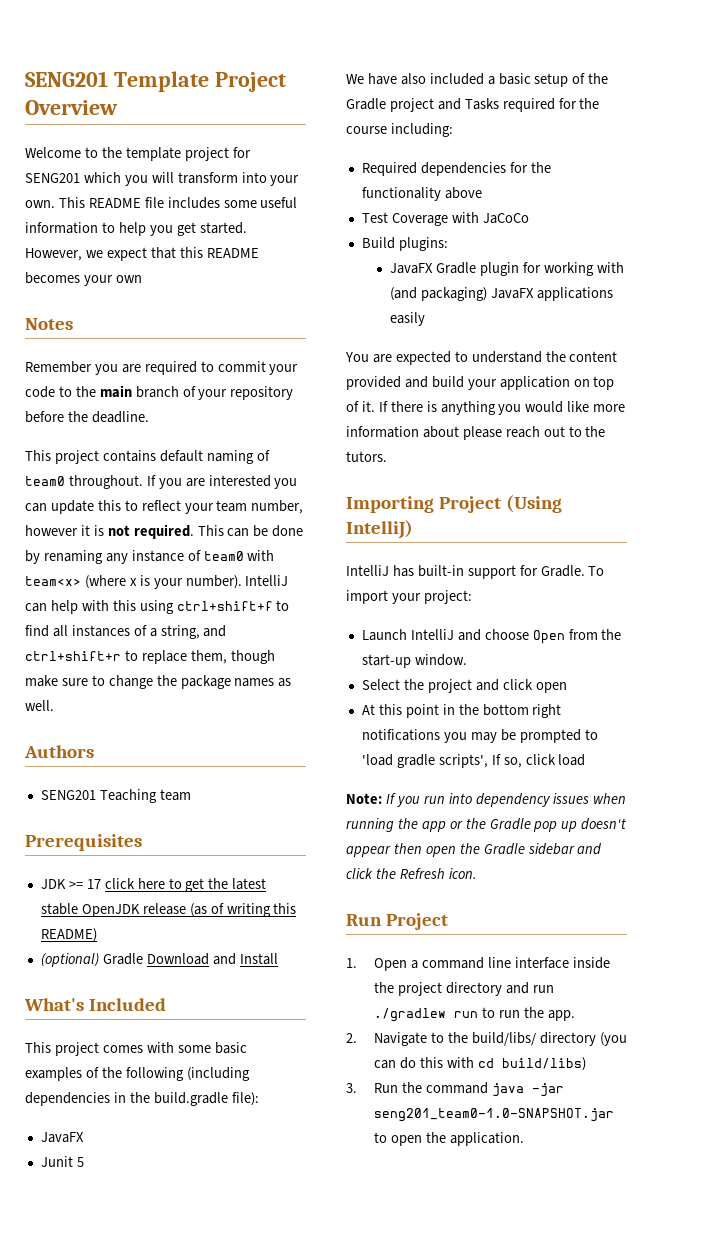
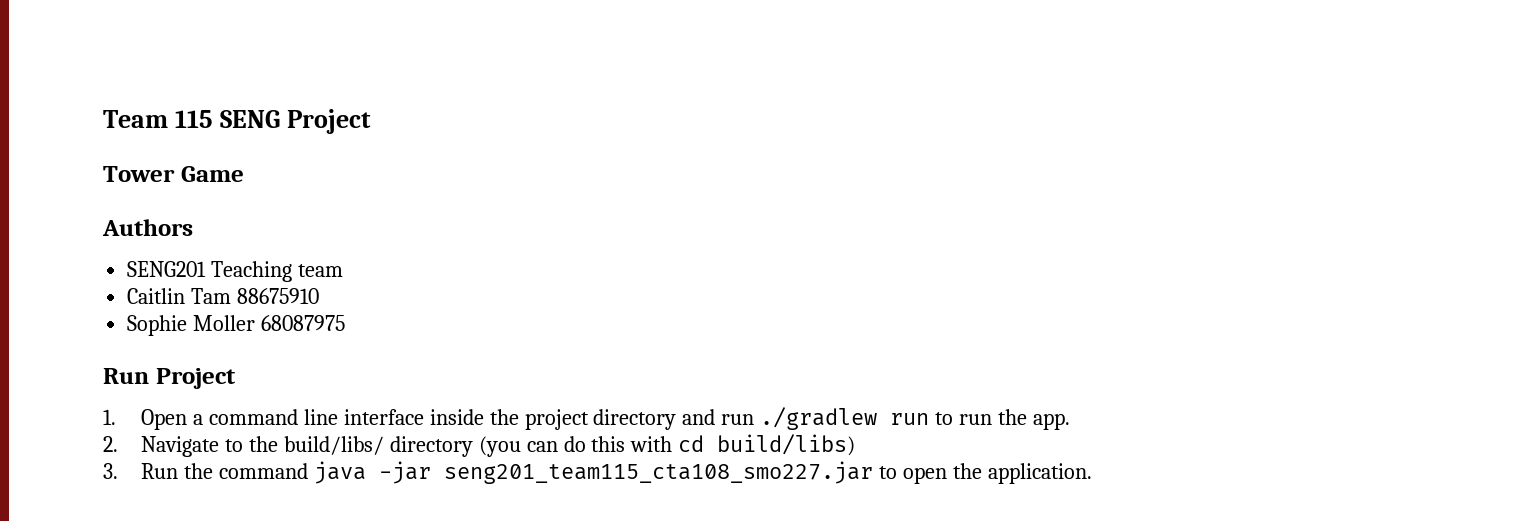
- SENG201 Template Project Overview
- Welcome to the template project for SENG201 which you will transform into your own. This README file includes some useful information to help you get started. However, we expect that this README becomes your own
- Notes
- Remember you are required to commit your code to the main branch of your repository before the deadline.
- This project contains default naming of team0 throughout. If you are interested you can update this to reflect your team number, however it is not required. This can be done by renaming any instance of team0 with team<x> (where x is your number). IntelliJ can help with this using ctrl+shift+f to find all instances of a string, and ctrl+shift+r to replace them, though make sure to change the package names as well.
+ Team 115 SENG Project
+ Tower Game
  Authors
  SENG201 Teaching team
- Prerequisites
- JDK >= 17 click here to get the latest stable OpenJDK release (as of writing this README)
- (optional) Gradle Download and Install
- What's Included
- This project comes with some basic examples of the following (including dependencies in the build.gradle file):
- JavaFX
- Junit 5
- We have also included a basic setup of the Gradle project and Tasks required for the course including:
- Required dependencies for the functionality above
- Test Coverage with JaCoCo
- Build plugins:
- JavaFX Gradle plugin for working with (and packaging) JavaFX applications easily
- You are expected to understand the content provided and build your application on top of it. If there is anything you would like more information about please reach out to the tutors.
- Importing Project (Using IntelliJ)
- IntelliJ has built-in support for Gradle. To import your project:
- Launch IntelliJ and choose Open from the start-up window.
- Select the project and click open
- At this point in the bottom right notifications you may be prompted to 'load gradle scripts', If so, click load
- Note: If you run into dependency issues when running the app or the Gradle pop up doesn't appear then open the Gradle sidebar and click the Refresh icon.
+ Caitlin Tam 88675910
+ Sophie Moller 68087975
- 3. Run the command java -jar seng201_team0-1.0-SNAPSHOT.jar to open the application.
+ 3. Run the command java -jar seng201_team115_cta108_smo227.jar to open the application.

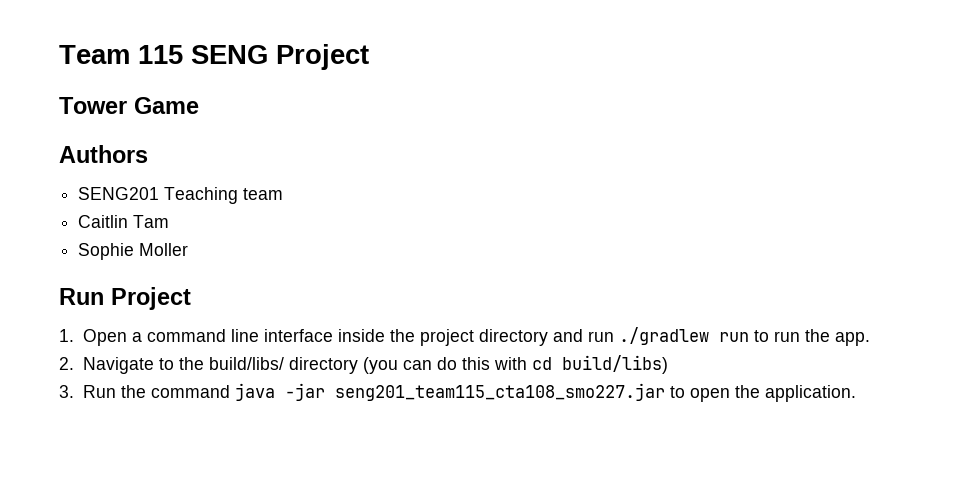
- Caitlin Tam 88675910
+ Caitlin Tam
- Sophie Moller 68087975
+ Sophie Moller

